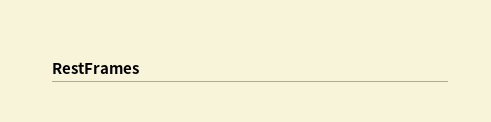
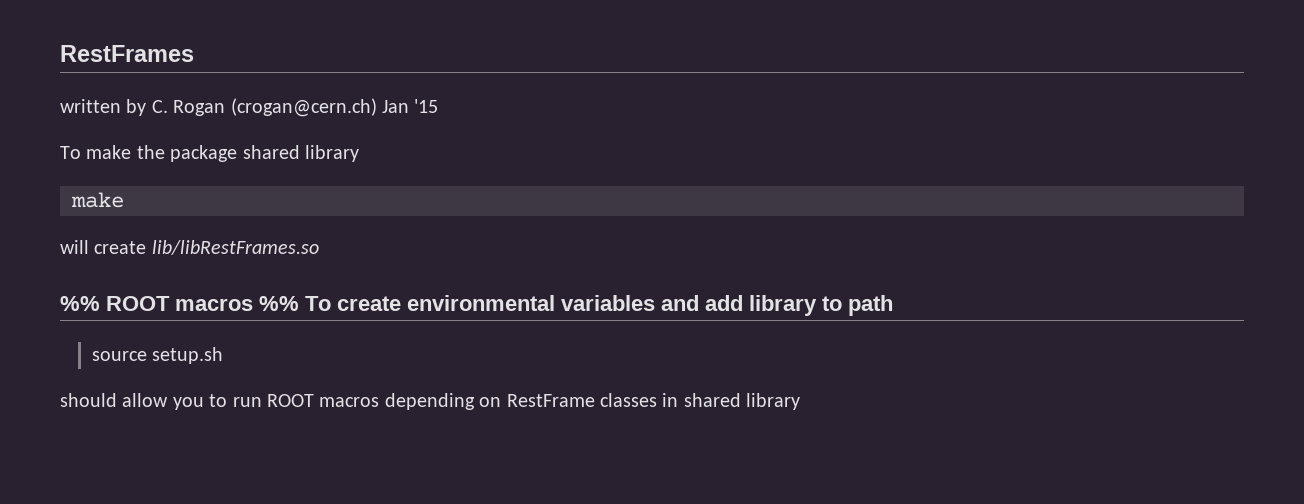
+ written by C. Rogan (crogan@cern.ch) Jan '15
+ To make the package shared library
+ make
+ will create lib/libRestFrames.so
+ %% ROOT macros %% To create environmental variables and add library to path
+ source setup.sh
+ should allow you to run ROOT macros depending on RestFrame classes in shared library

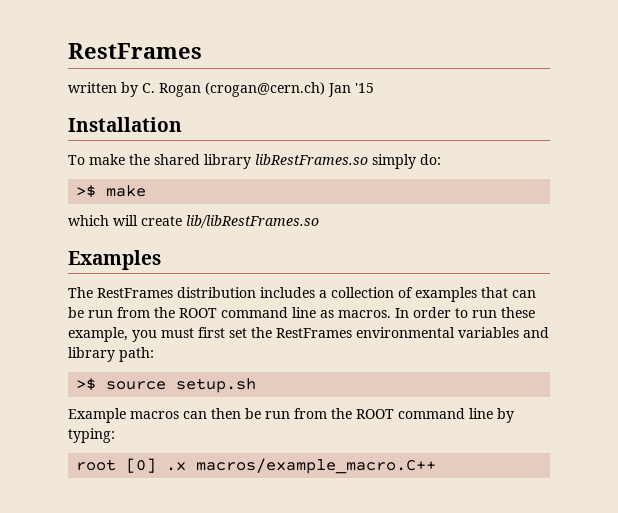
+ Installation
- To make the package shared library
- make
+ To make the shared library libRestFrames.so simply do:
+ >$ make
- will create lib/libRestFrames.so
+ which will create lib/libRestFrames.so
- %% ROOT macros %% To create environmental variables and add library to path
- source setup.sh
- should allow you to run ROOT macros depending on RestFrame classes in shared library
+ Examples
+ The RestFrames distribution includes a collection of examples that can be run from the ROOT command line as macros. In order to run these example, you must first set the RestFrames environmental variables and library path:
+ >$ source setup.sh
+ Example macros can then be run from the ROOT command line by typing:
+ root [0] .x macros/example_macro.C++

